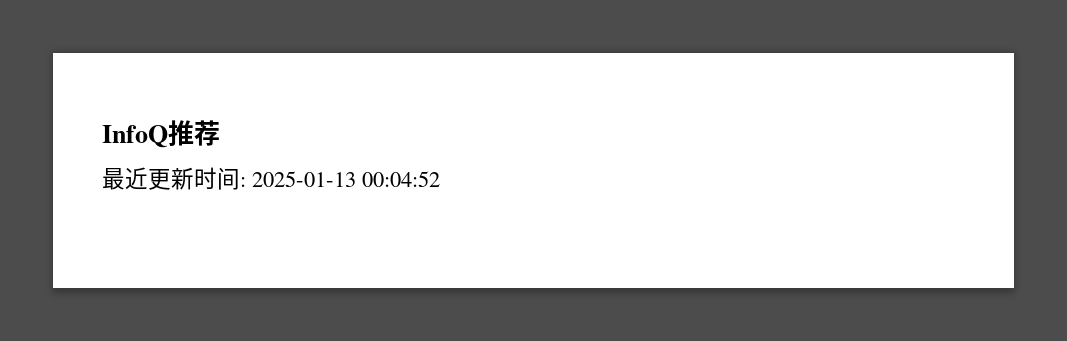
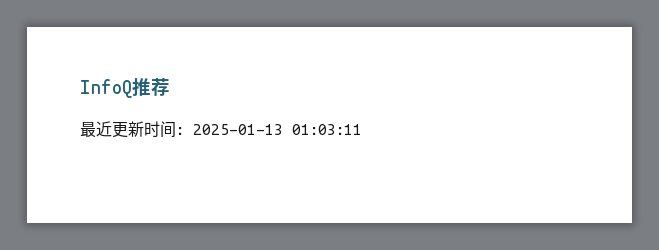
- 最近更新时间: 2025-01-13 00:04:52
+ 最近更新时间: 2025-01-13 01:03:11

